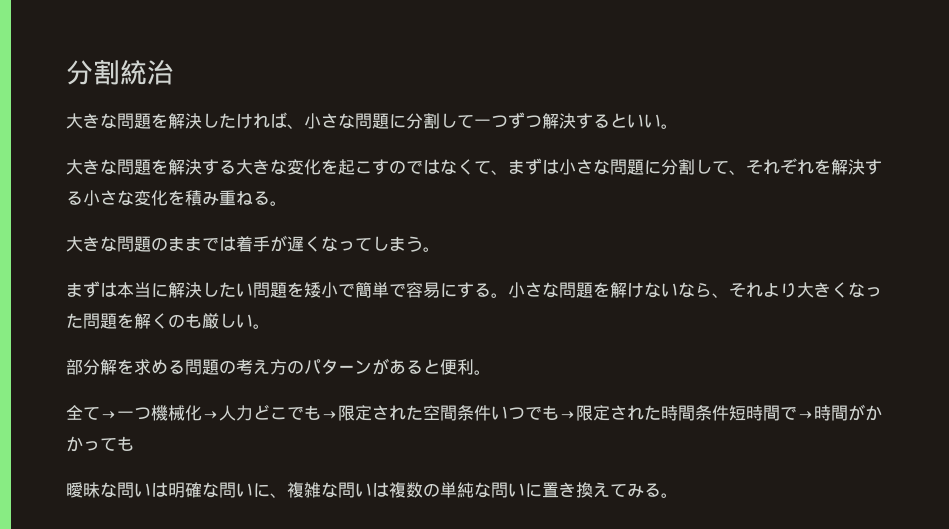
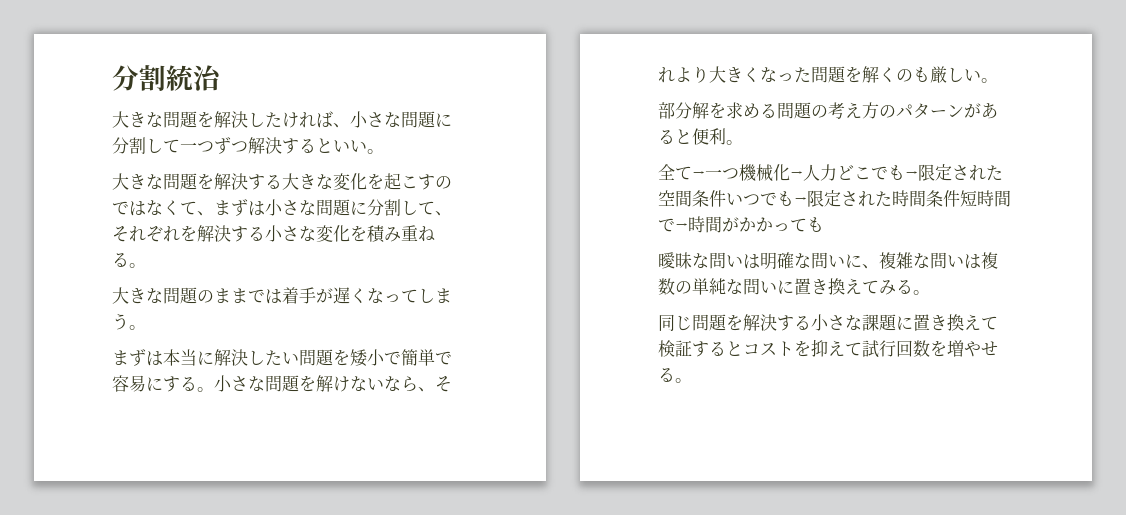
+ 同じ問題を解決する小さな課題に置き換えて検証するとコストを抑えて試行回数を増やせる。

